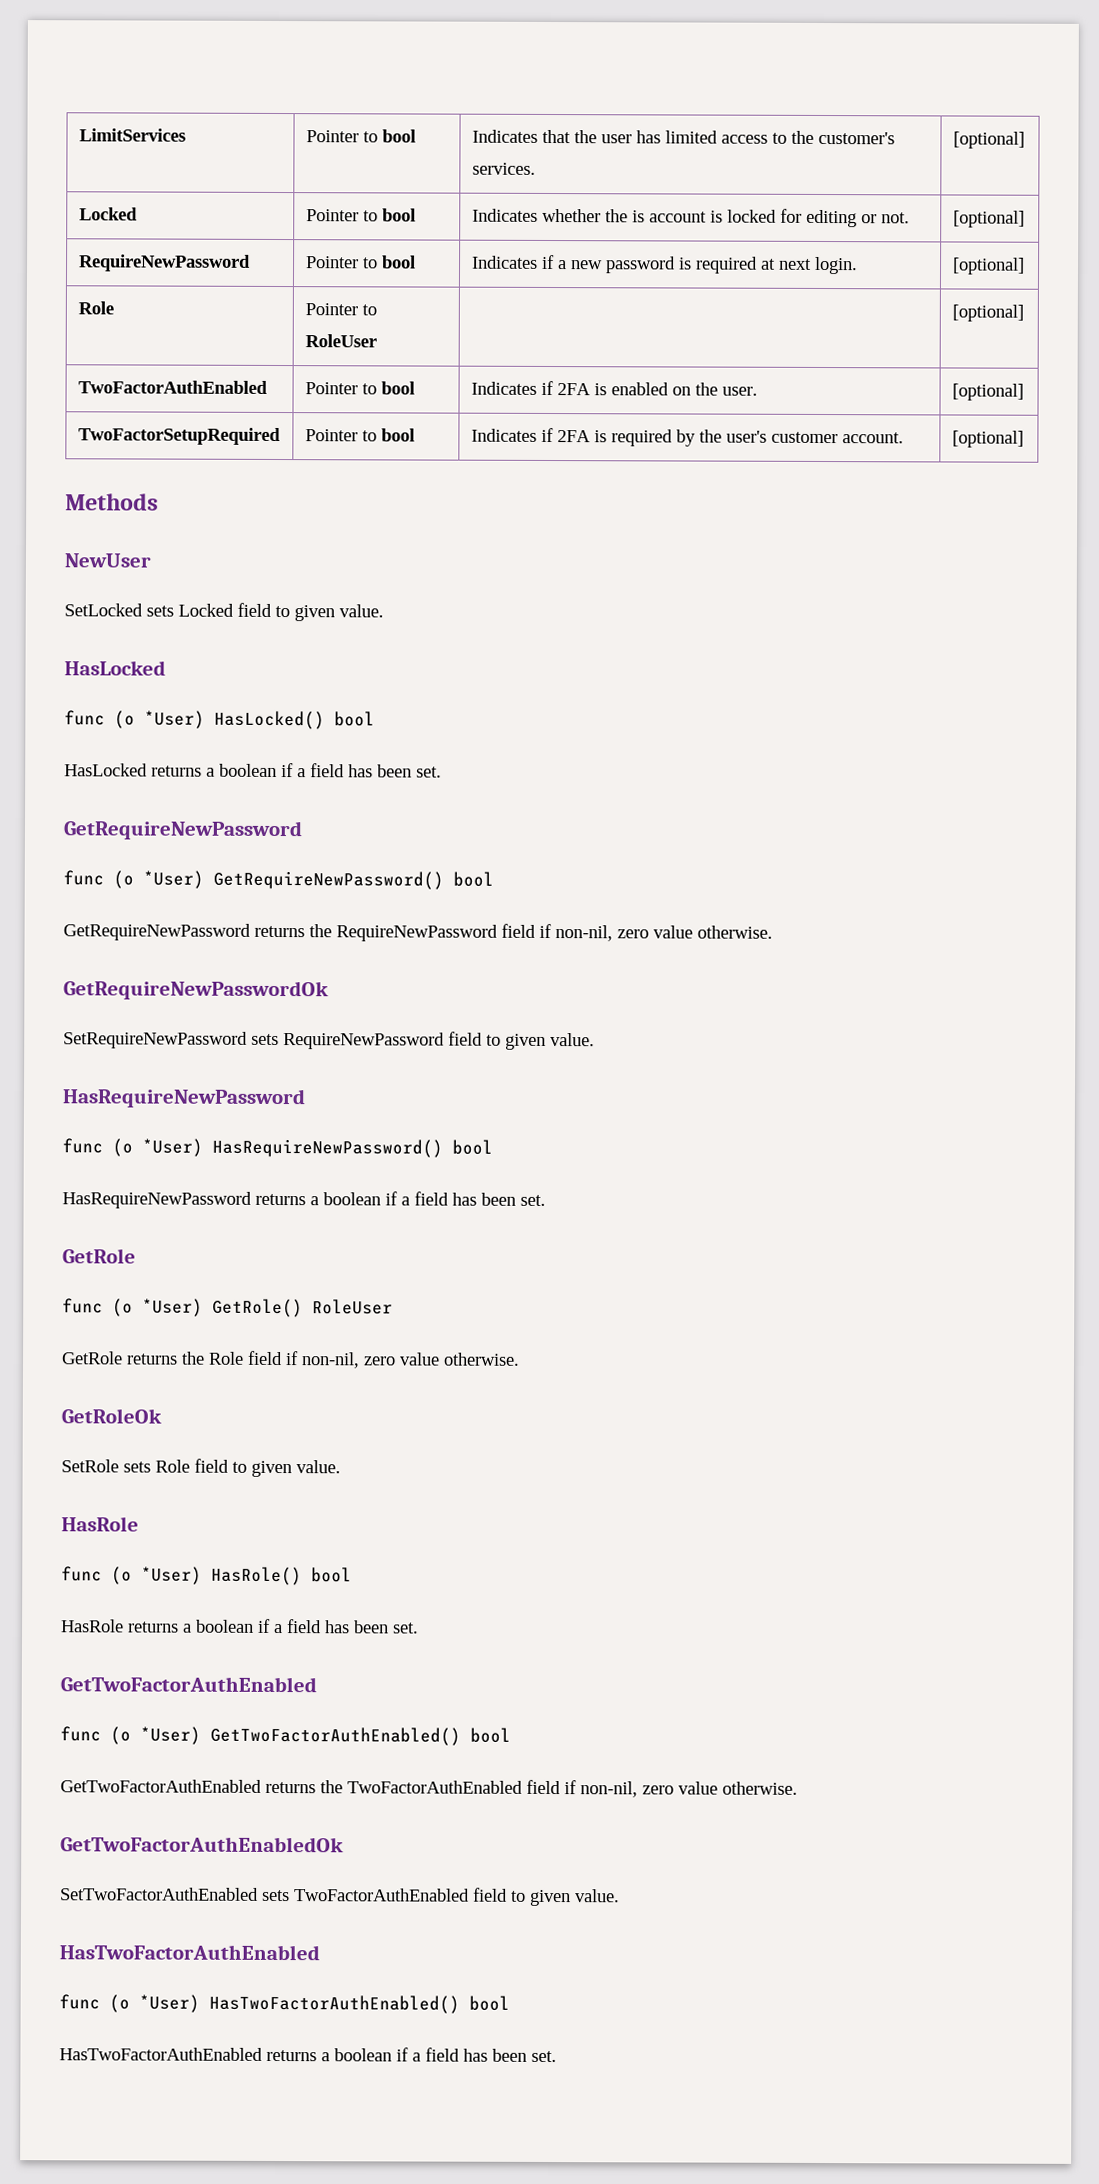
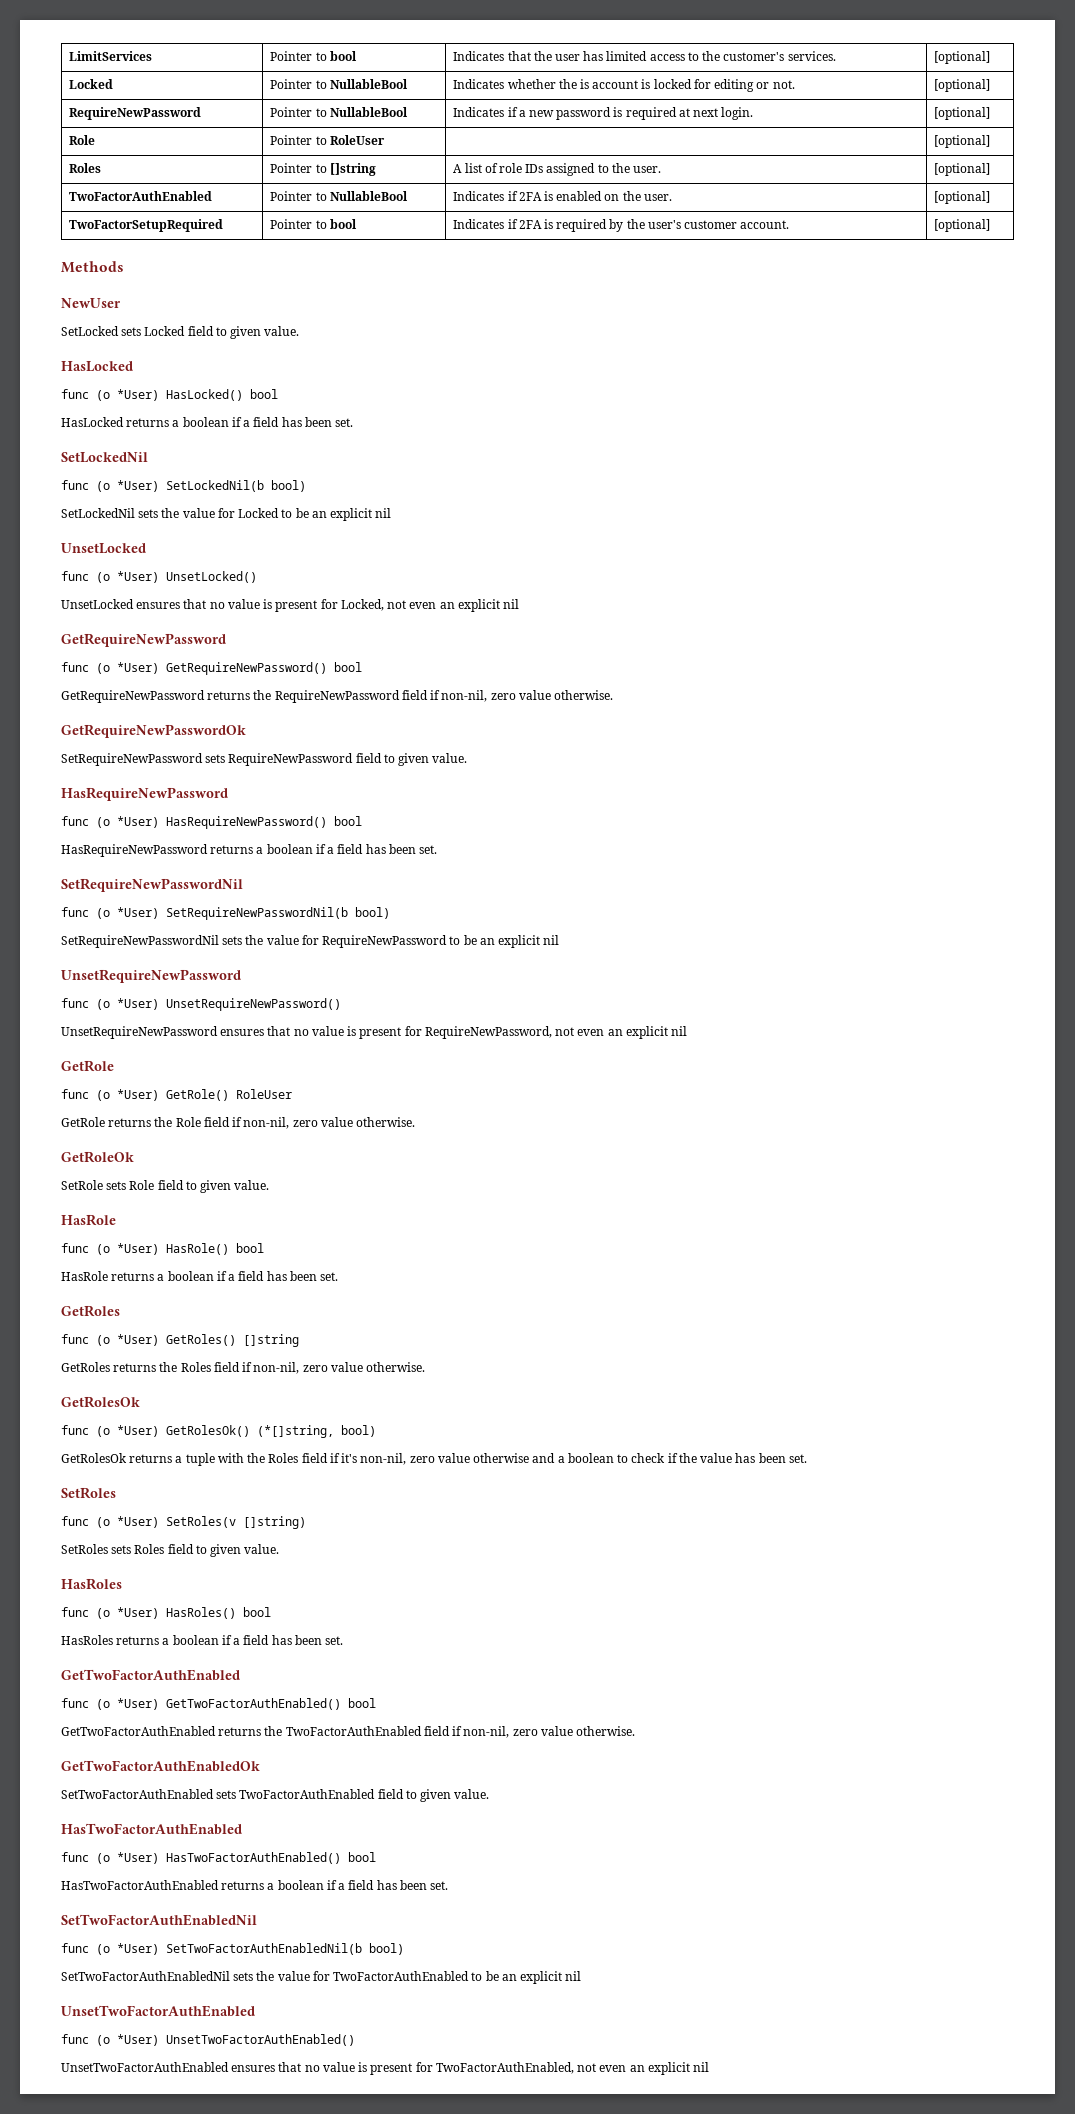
- Locked | Pointer to bool | Indicates whether the is account is locked for editing or not. | [optional]
+ Locked | Pointer to NullableBool | Indicates whether the is account is locked for editing or not. | [optional]
- RequireNewPassword | Pointer to bool | Indicates if a new password is required at next login. | [optional]
+ RequireNewPassword | Pointer to NullableBool | Indicates if a new password is required at next login. | [optional]
+ Roles | Pointer to []string | A list of role IDs assigned to the user. | [optional]
- TwoFactorAuthEnabled | Pointer to bool | Indicates if 2FA is enabled on the user. | [optional]
+ TwoFactorAuthEnabled | Pointer to NullableBool | Indicates if 2FA is enabled on the user. | [optional]
  HasLocked returns a boolean if a field has been set.
+ SetLockedNil
+ func (o *User) SetLockedNil(b bool)
+ SetLockedNil sets the value for Locked to be an explicit nil
+ UnsetLocked
+ func (o *User) UnsetLocked()
+ UnsetLocked ensures that no value is present for Locked, not even an explicit nil
  HasRequireNewPassword returns a boolean if a field has been set.
+ SetRequireNewPasswordNil
+ func (o *User) SetRequireNewPasswordNil(b bool)
+ SetRequireNewPasswordNil sets the value for RequireNewPassword to be an explicit nil
+ UnsetRequireNewPassword
+ func (o *User) UnsetRequireNewPassword()
+ UnsetRequireNewPassword ensures that no value is present for RequireNewPassword, not even an explicit nil
  HasRole returns a boolean if a field has been set.
+ GetRoles
+ func (o *User) GetRoles() []string
+ GetRoles returns the Roles field if non-nil, zero value otherwise.
+ GetRolesOk
+ func (o *User) GetRolesOk() (*[]string, bool)
+ GetRolesOk returns a tuple with the Roles field if it's non-nil, zero value otherwise and a boolean to check if the value has been set.
+ SetRoles
+ func (o *User) SetRoles(v []string)
+ SetRoles sets Roles field to given value.
+ HasRoles
+ func (o *User) HasRoles() bool
+ HasRoles returns a boolean if a field has been set.
  HasTwoFactorAuthEnabled returns a boolean if a field has been set.
+ SetTwoFactorAuthEnabledNil
+ func (o *User) SetTwoFactorAuthEnabledNil(b bool)
+ SetTwoFactorAuthEnabledNil sets the value for TwoFactorAuthEnabled to be an explicit nil
+ UnsetTwoFactorAuthEnabled
+ func (o *User) UnsetTwoFactorAuthEnabled()
+ UnsetTwoFactorAuthEnabled ensures that no value is present for TwoFactorAuthEnabled, not even an explicit nil

